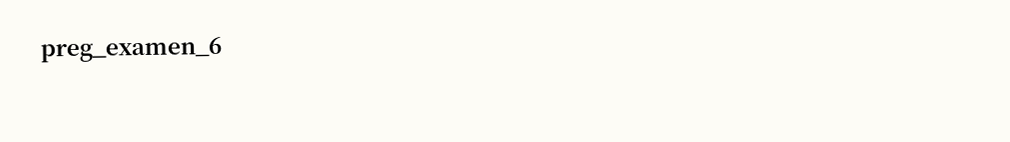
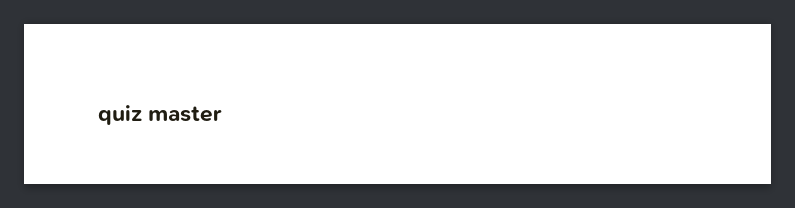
- preg_examen_6
+ quiz master

